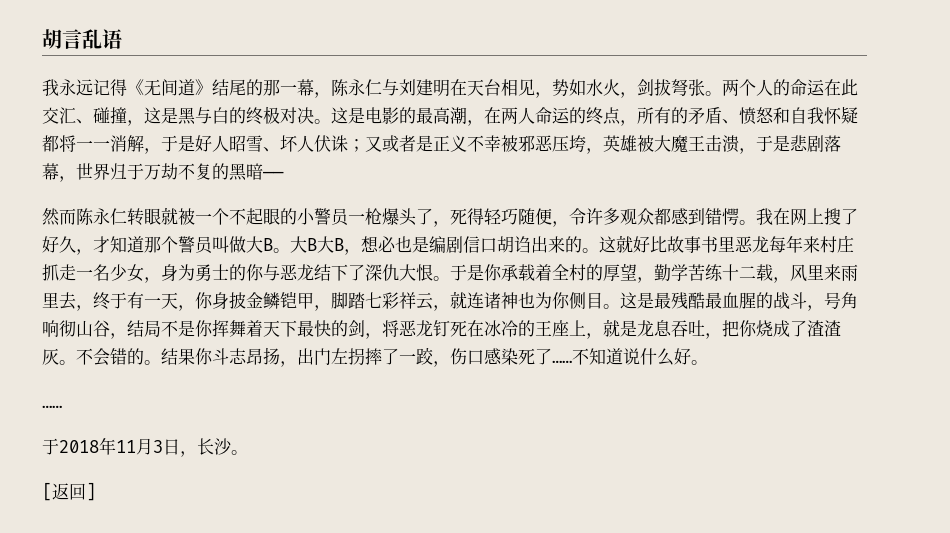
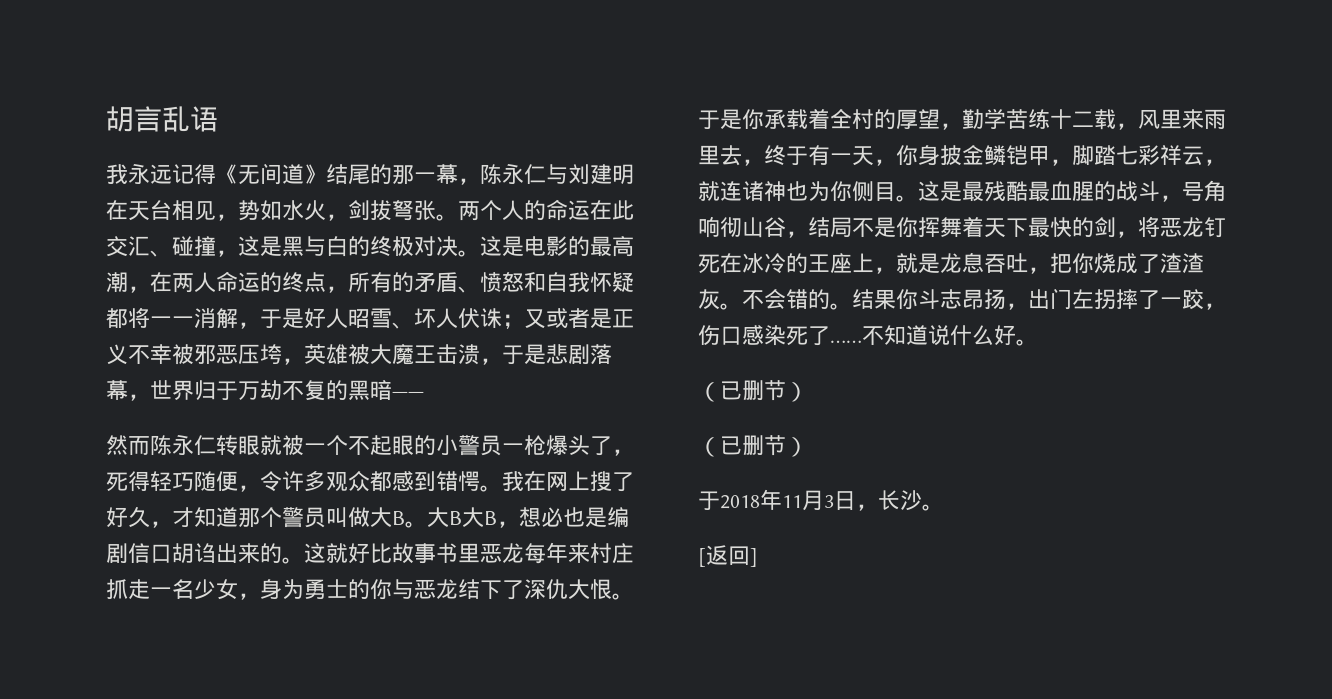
  不知道说什么好。
- ……
+ （已删节）
+ （已删节）

